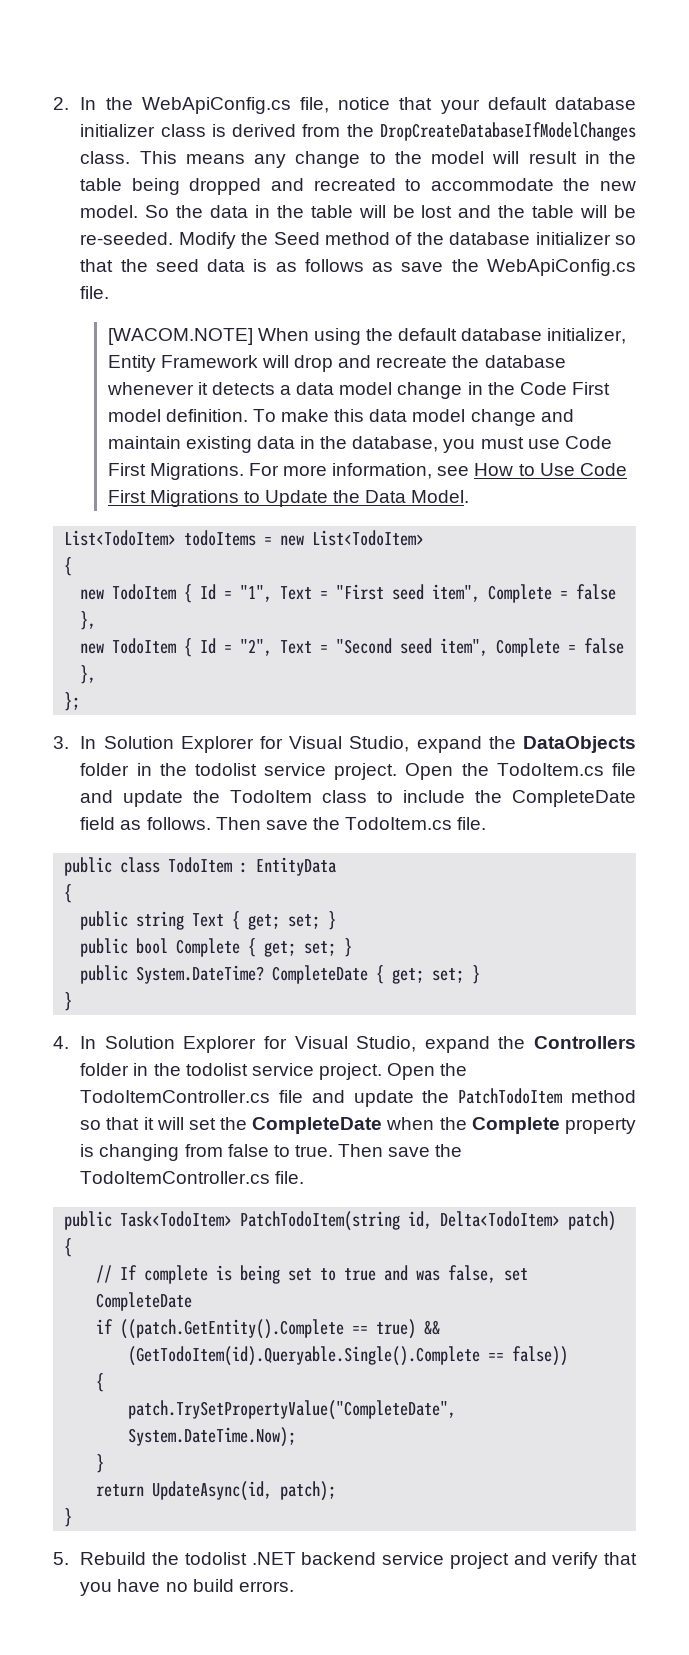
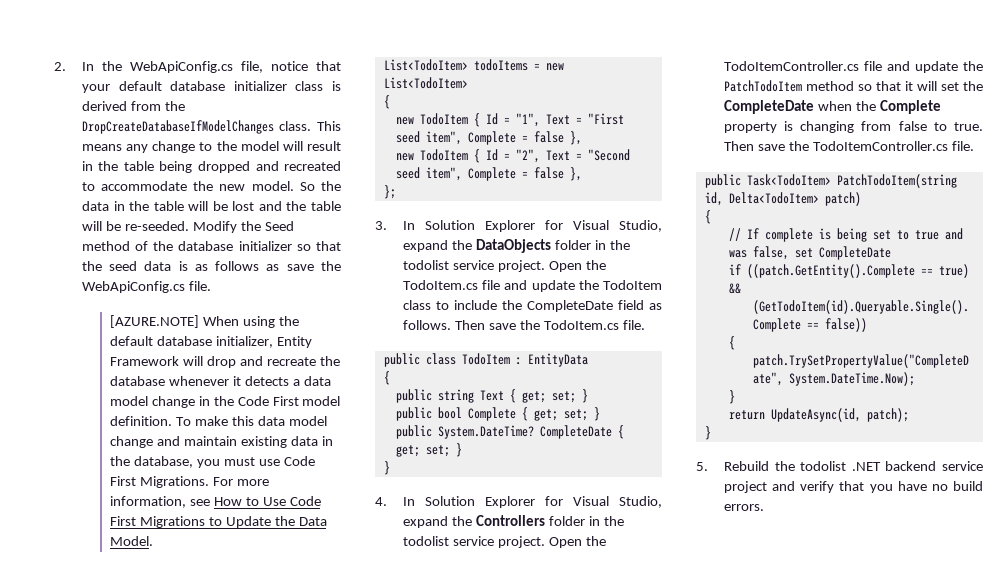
- [WACOM.NOTE] When using the default database initializer, Entity Framework will drop and recreate the database whenever it detects a data model change in the Code First model definition.
+ [AZURE.NOTE] When using the default database initializer, Entity Framework will drop and recreate the database whenever it detects a data model change in the Code First model definition.

